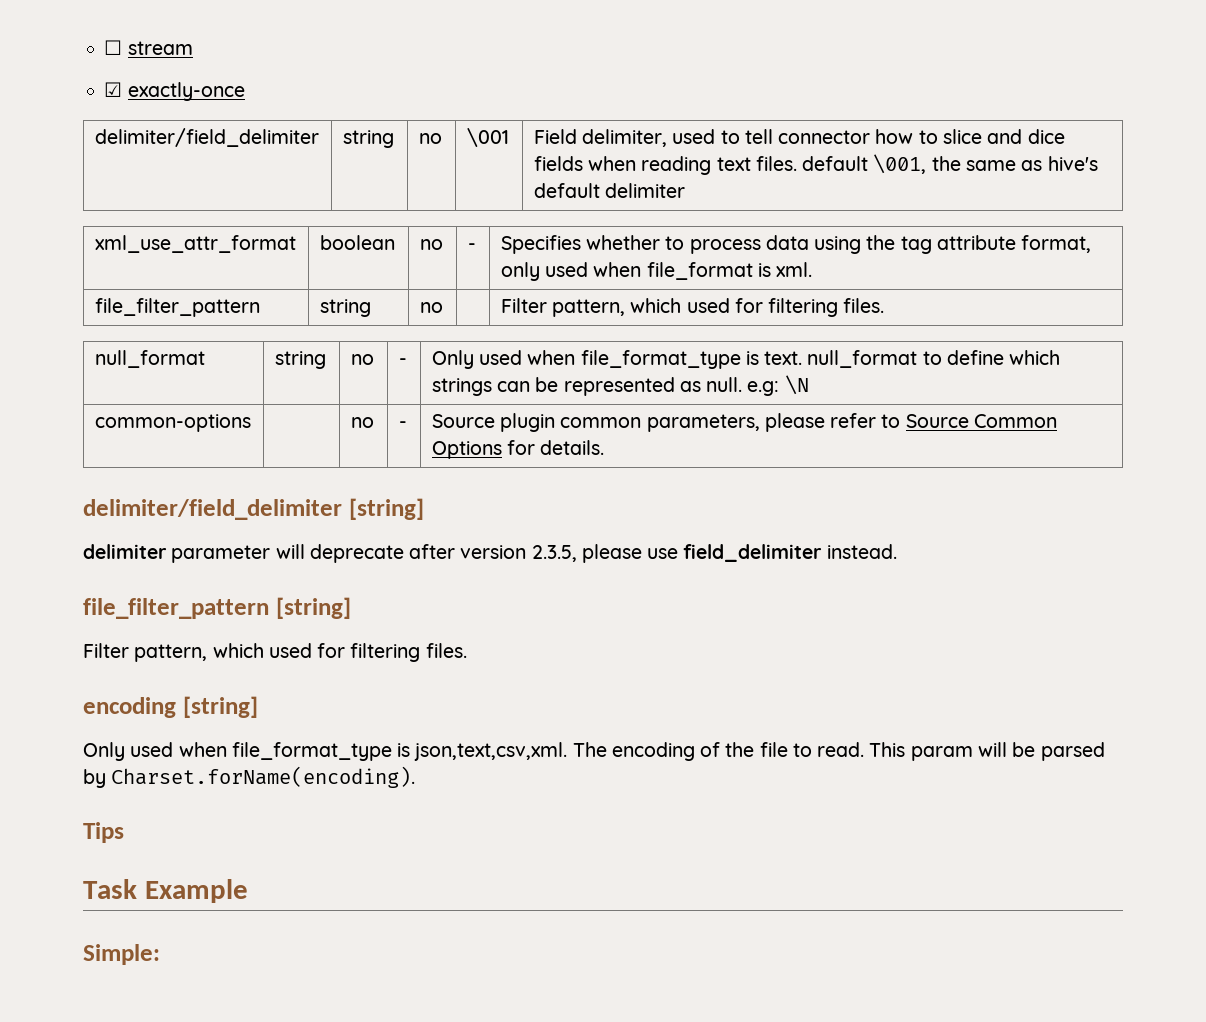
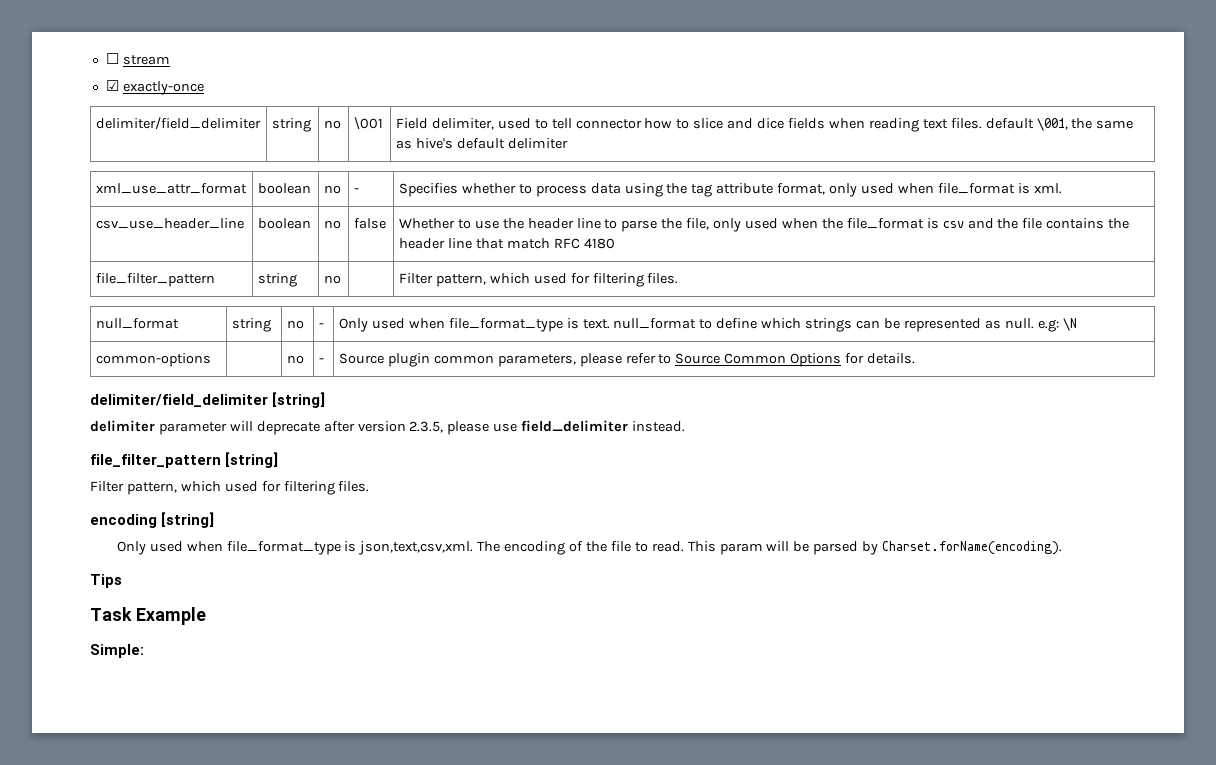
+ csv_use_header_line | boolean | no | false | Whether to use the header line to parse the file, only used when the file_format is csv and the file contains the header line that match RFC 4180

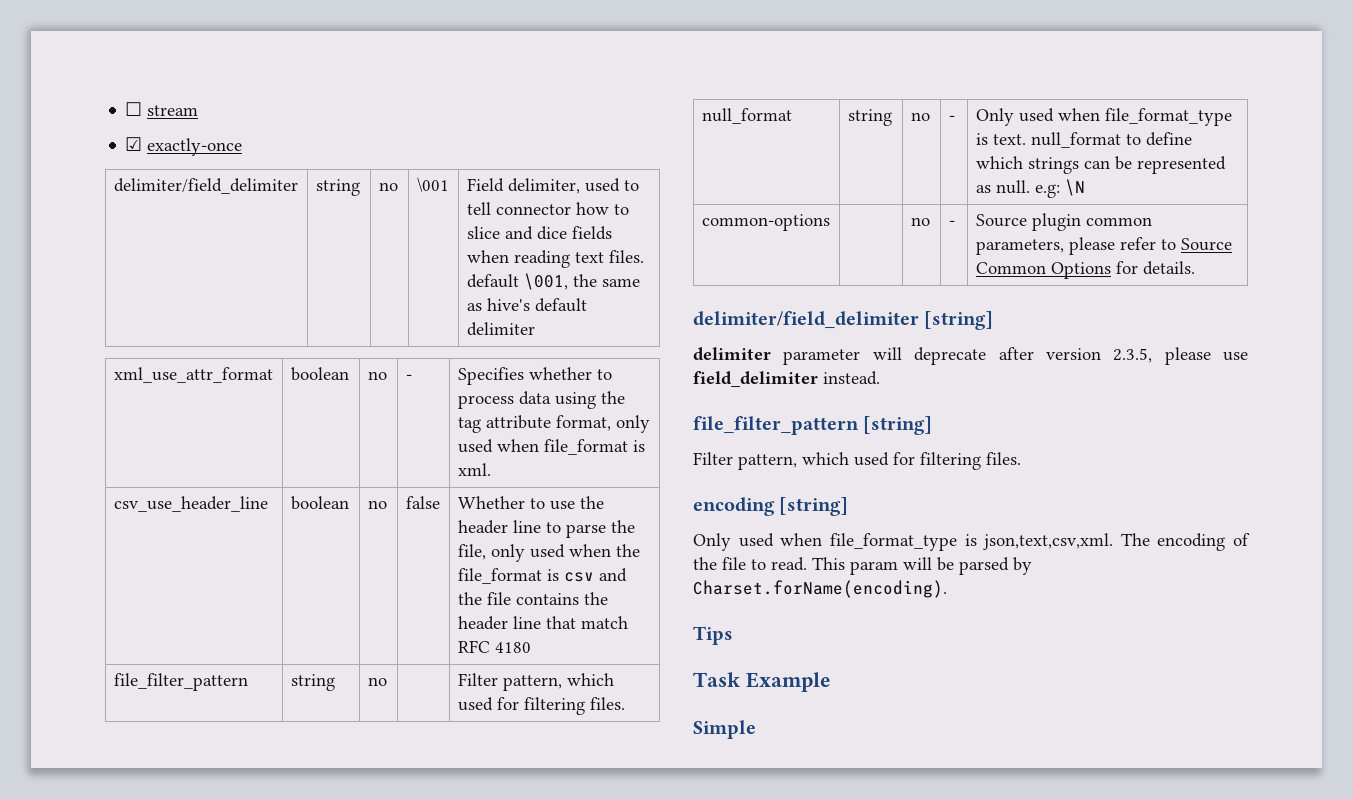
- Simple:
+ Simple

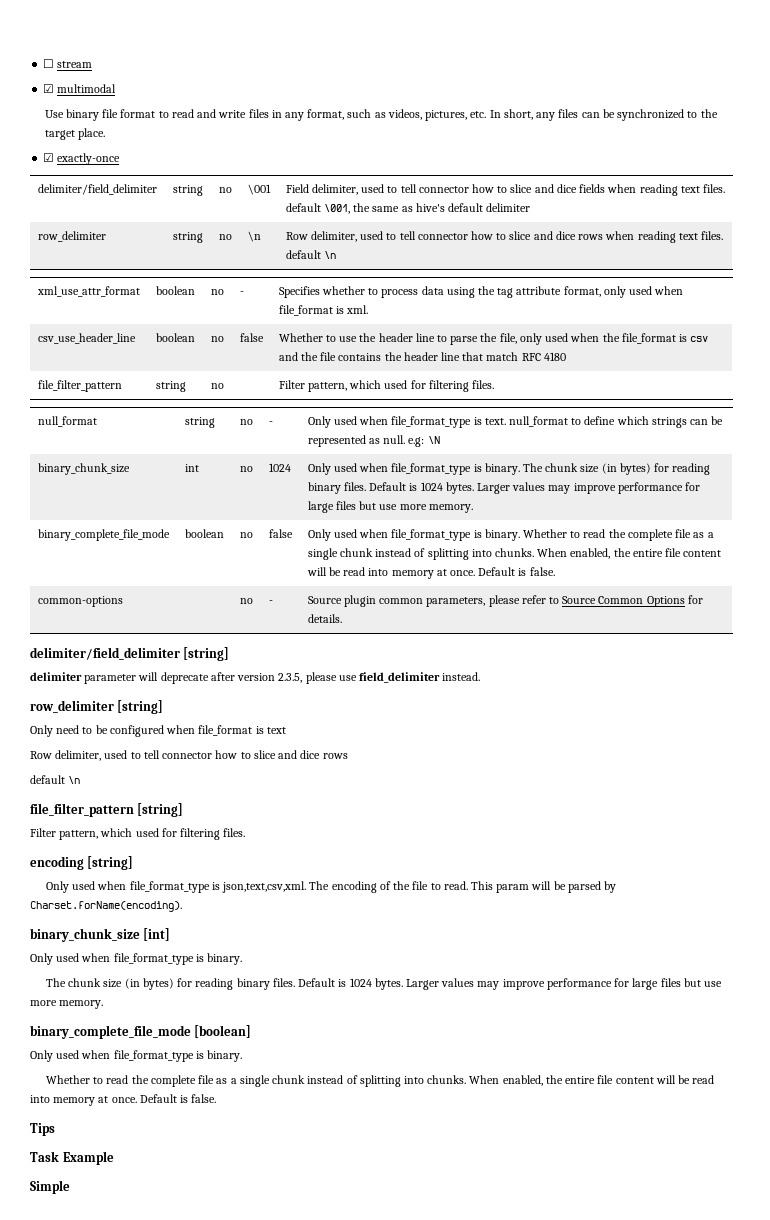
+ ☑ multimodal
+ Use binary file format to read and write files in any format, such as videos, pictures, etc. In short, any files can be synchronized to the target place.
+ row_delimiter | string | no | \n | Row delimiter, used to tell connector how to slice and dice rows when reading text files. default \n
+ binary_chunk_size | int | no | 1024 | Only used when file_format_type is binary. The chunk size (in bytes) for reading binary files. Default is 1024 bytes. Larger values may improve performance for large files but use more memory.
+ binary_complete_file_mode | boolean | no | false | Only used when file_format_type is binary. Whether to read the complete file as a single chunk instead of splitting into chunks. When enabled, the entire file content will be read into memory at once. Default is false.
+ row_delimiter [string]
+ Only need to be configured when file_format is text
+ Row delimiter, used to tell connector how to slice and dice rows
+ default \n
+ binary_chunk_size [int]
+ Only used when file_format_type is binary.
+ The chunk size (in bytes) for reading binary files. Default is 1024 bytes. Larger values may improve performance for large files but use more memory.
+ binary_complete_file_mode [boolean]
+ Only used when file_format_type is binary.
+ Whether to read the complete file as a single chunk instead of splitting into chunks. When enabled, the entire file content will be read into memory at once. Default is false.

